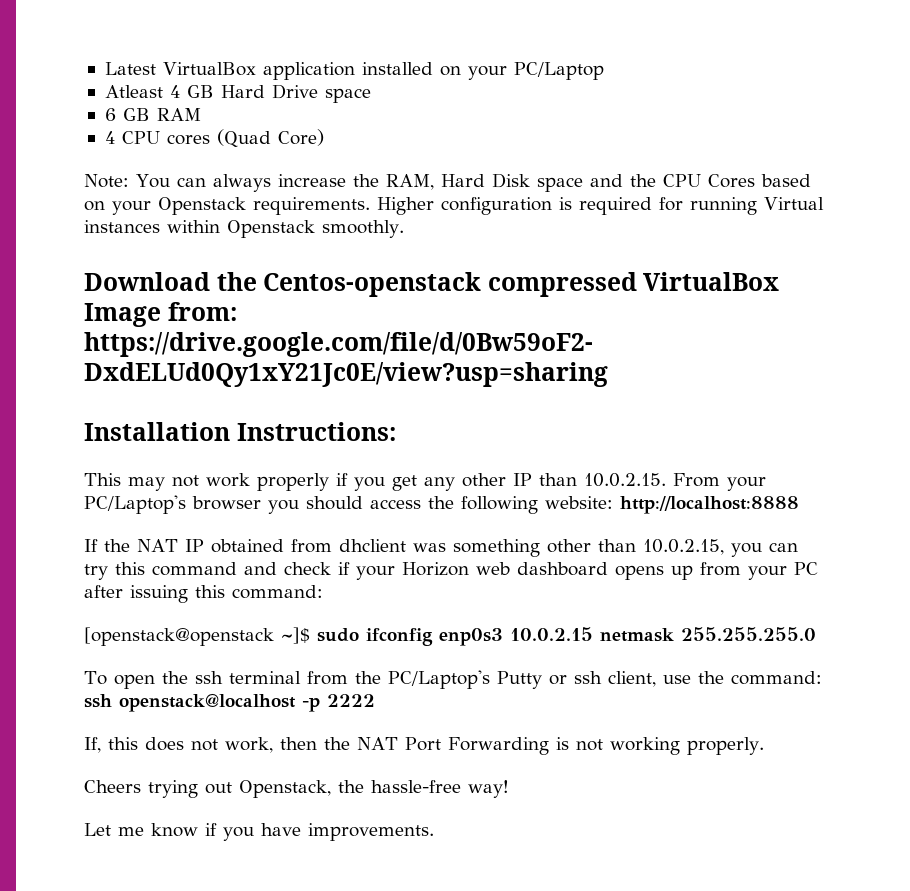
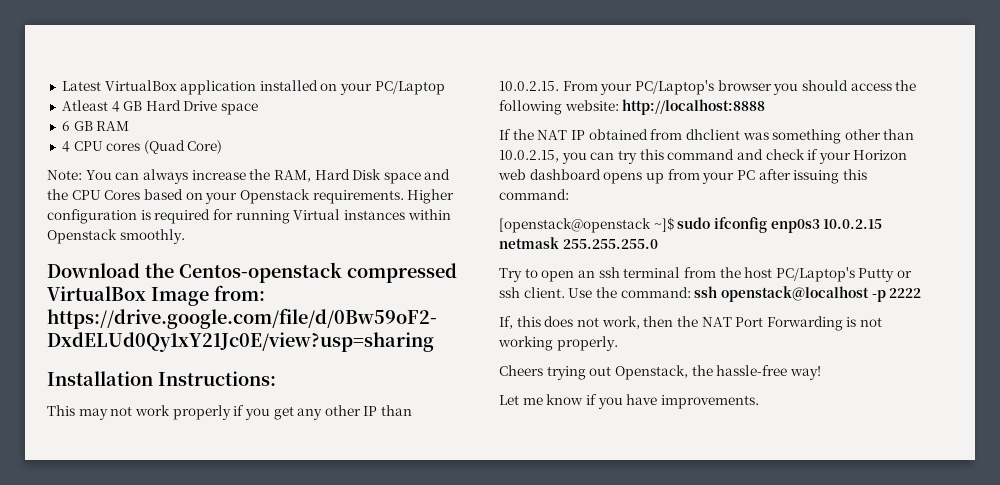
- To open the ssh terminal from the PC/Laptop's Putty or ssh client, use the command: ssh openstack@localhost -p 2222
+ Try to open an ssh terminal from the host PC/Laptop's Putty or ssh client. Use the command: ssh openstack@localhost -p 2222

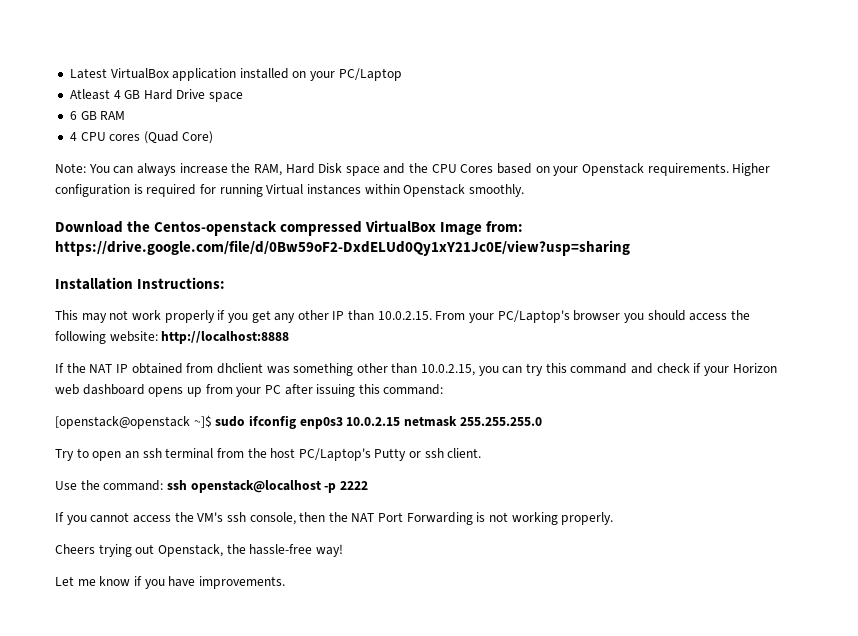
- Try to open an ssh terminal from the host PC/Laptop's Putty or ssh client. Use the command: ssh openstack@localhost -p 2222
+ Try to open an ssh terminal from the host PC/Laptop's Putty or ssh client.
+ Use the command: ssh openstack@localhost -p 2222
- If, this does not work, then the NAT Port Forwarding is not working properly.
+ If you cannot access the VM's ssh console, then the NAT Port Forwarding is not working properly.

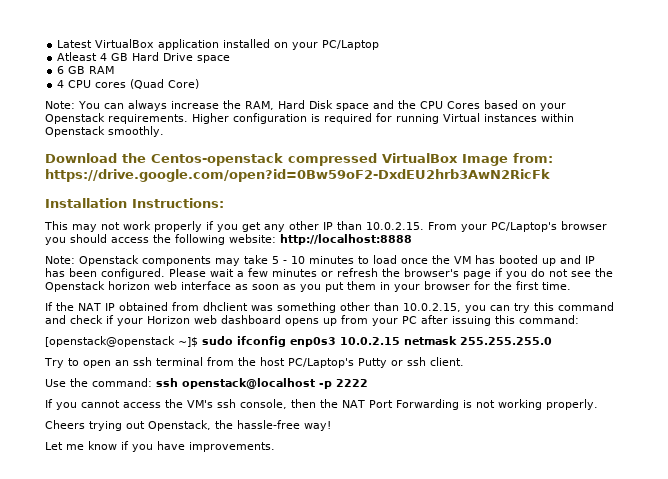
- Download the Centos-openstack compressed VirtualBox Image from: https://drive.google.com/file/d/0Bw59oF2-DxdELUd0Qy1xY21Jc0E/view?usp=sharing
+ Download the Centos-openstack compressed VirtualBox Image from: https://drive.google.com/open?id=0Bw59oF2-DxdEU2hrb3AwN2RicFk
+ Note: Openstack components may take 5 - 10 minutes to load once the VM has booted up and IP has been configured. Please wait a few minutes or refresh the browser's page if you do not see the Openstack horizon web interface as soon as you put them in your browser for the first time.

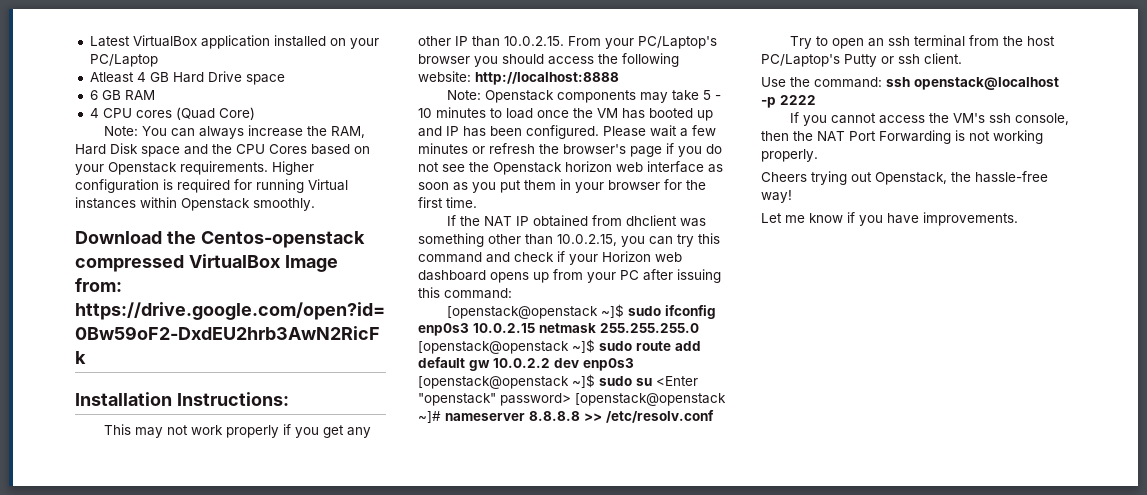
- [openstack@openstack ~]$ sudo ifconfig enp0s3 10.0.2.15 netmask 255.255.255.0
+ [openstack@openstack ~]$ sudo ifconfig enp0s3 10.0.2.15 netmask 255.255.255.0 [openstack@openstack ~]$ sudo route add default gw 10.0.2.2 dev enp0s3 [openstack@openstack ~]$ sudo su <Enter "openstack" password> [openstack@openstack ~]# nameserver 8.8.8.8 >> /etc/resolv.conf

